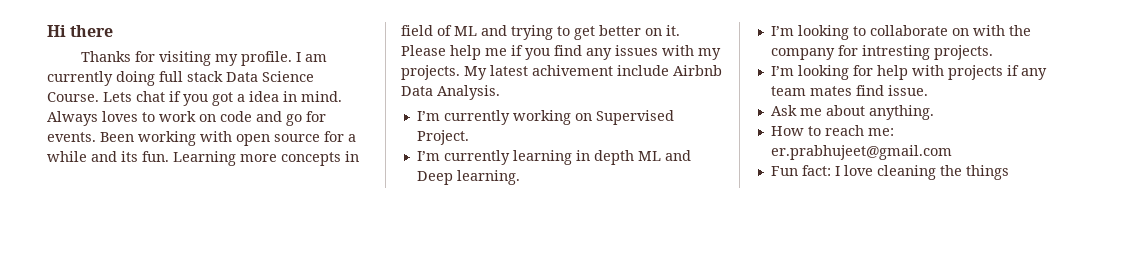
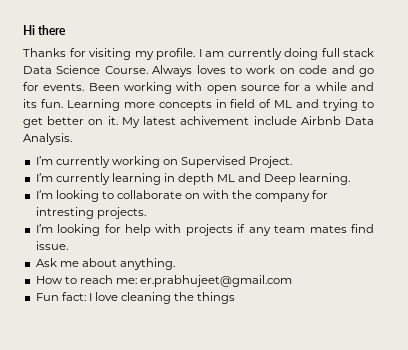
- Lets chat if you got a idea in mind.
- Please help me if you find any issues with my projects.

